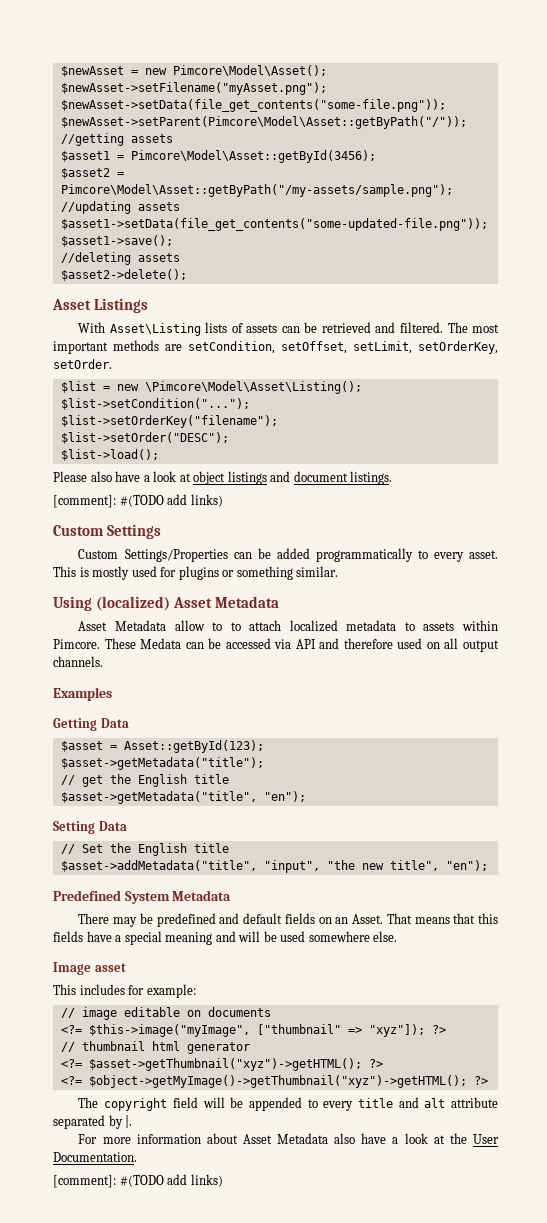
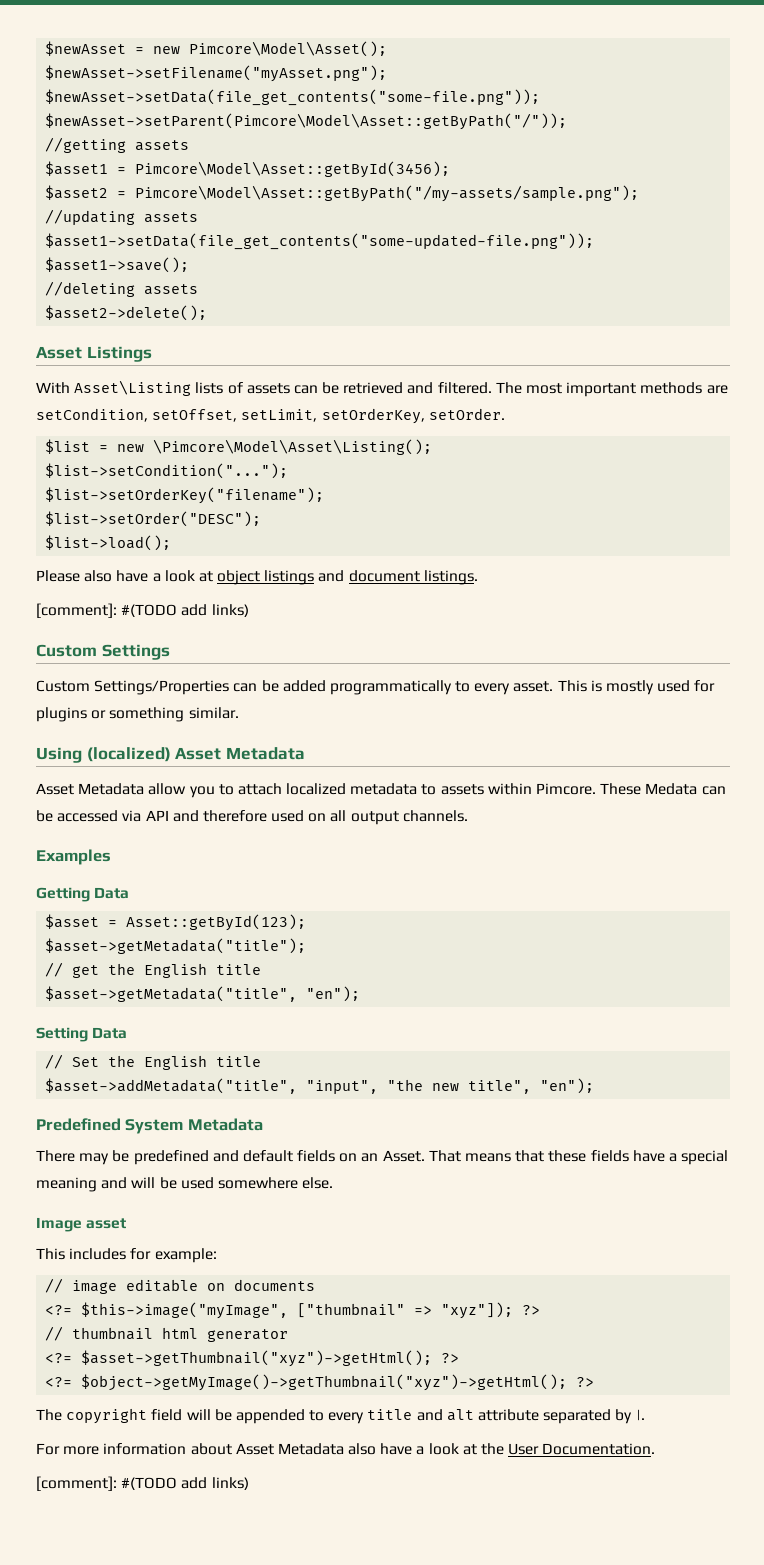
- Asset Metadata allow to to attach localized metadata to assets within Pimcore.
+ Asset Metadata allow you to attach localized metadata to assets within Pimcore.
- That means that this fields have a special meaning and will be used somewhere else.
+ That means that these fields have a special meaning and will be used somewhere else.
- <?= $asset->getThumbnail("xyz")->getHTML(); ?>
+ <?= $asset->getThumbnail("xyz")->getHtml(); ?>
- <?= $object->getMyImage()->getThumbnail("xyz")->getHTML(); ?>
+ <?= $object->getMyImage()->getThumbnail("xyz")->getHtml(); ?>

